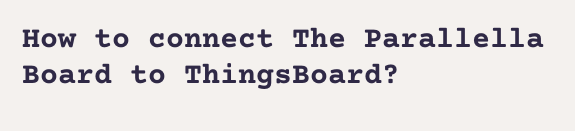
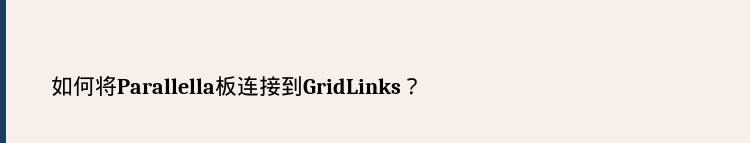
- How to connect The Parallella Board to ThingsBoard?
+ 如何将Parallella板连接到GridLinks？

